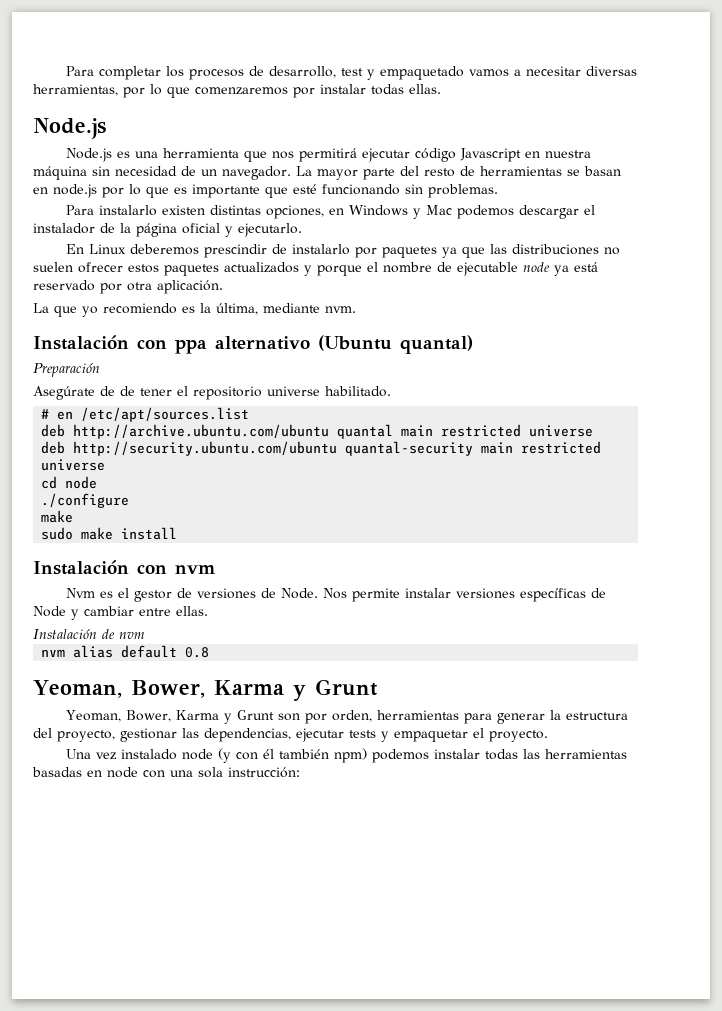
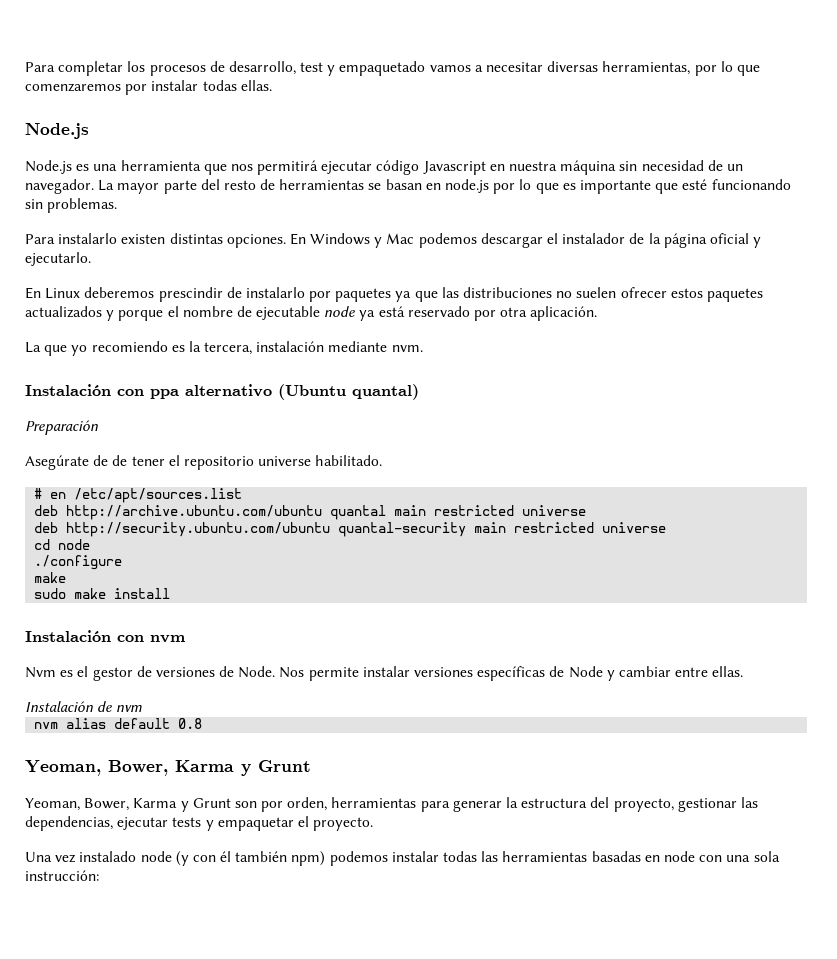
- Para instalarlo existen distintas opciones, en Windows y Mac podemos descargar el instalador de la página oficial y ejecutarlo.
+ Para instalarlo existen distintas opciones. En Windows y Mac podemos descargar el instalador de la página oficial y ejecutarlo.
- La que yo recomiendo es la última, mediante nvm.
+ La que yo recomiendo es la tercera, instalación mediante nvm.

